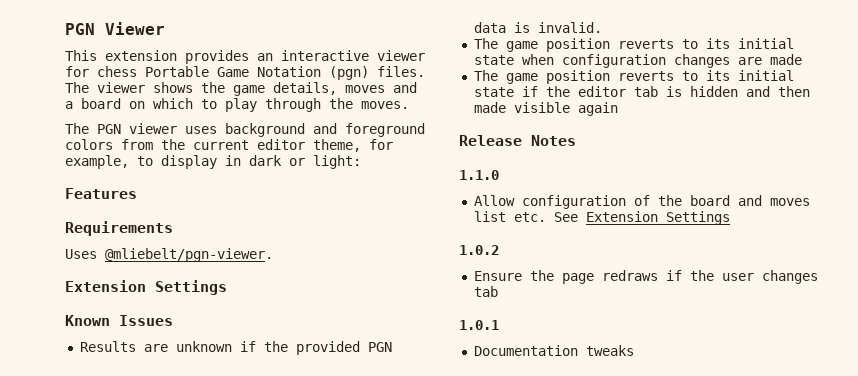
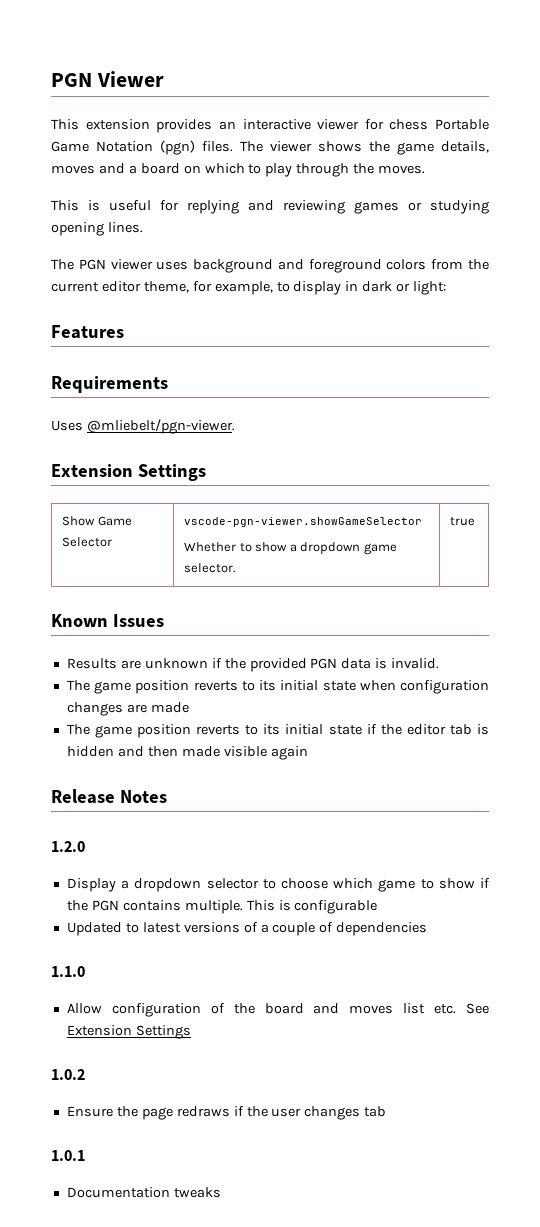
+ This is useful for replying and reviewing games or studying opening lines.
+ Show Game Selector | vscode-pgn-viewer.showGameSelector
+ Whether to show a dropdown game selector. | true
+ 1.2.0
+ Display a dropdown selector to choose which game to show if the PGN contains multiple. This is configurable
+ Updated to latest versions of a couple of dependencies

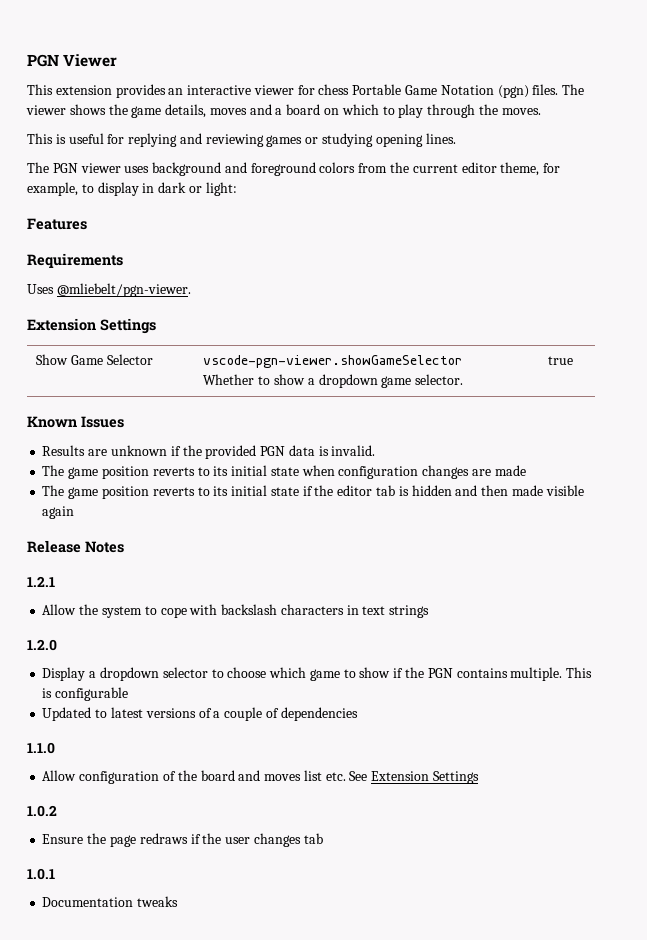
+ 1.2.1
+ Allow the system to cope with backslash characters in text strings

